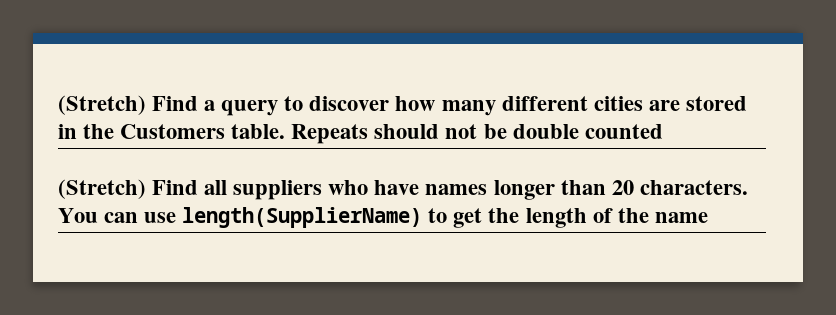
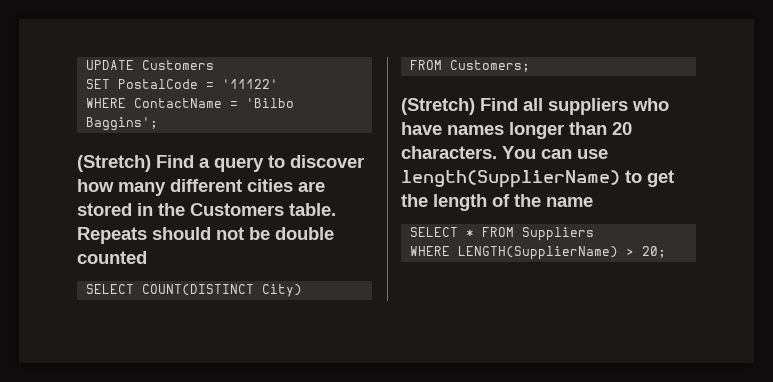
+ UPDATE Customers
+ SET PostalCode = '11122'
+ WHERE ContactName = 'Bilbo Baggins';
+ SELECT COUNT(DISTINCT City)
+ FROM Customers;
+ SELECT * FROM Suppliers
+ WHERE LENGTH(SupplierName) > 20;

